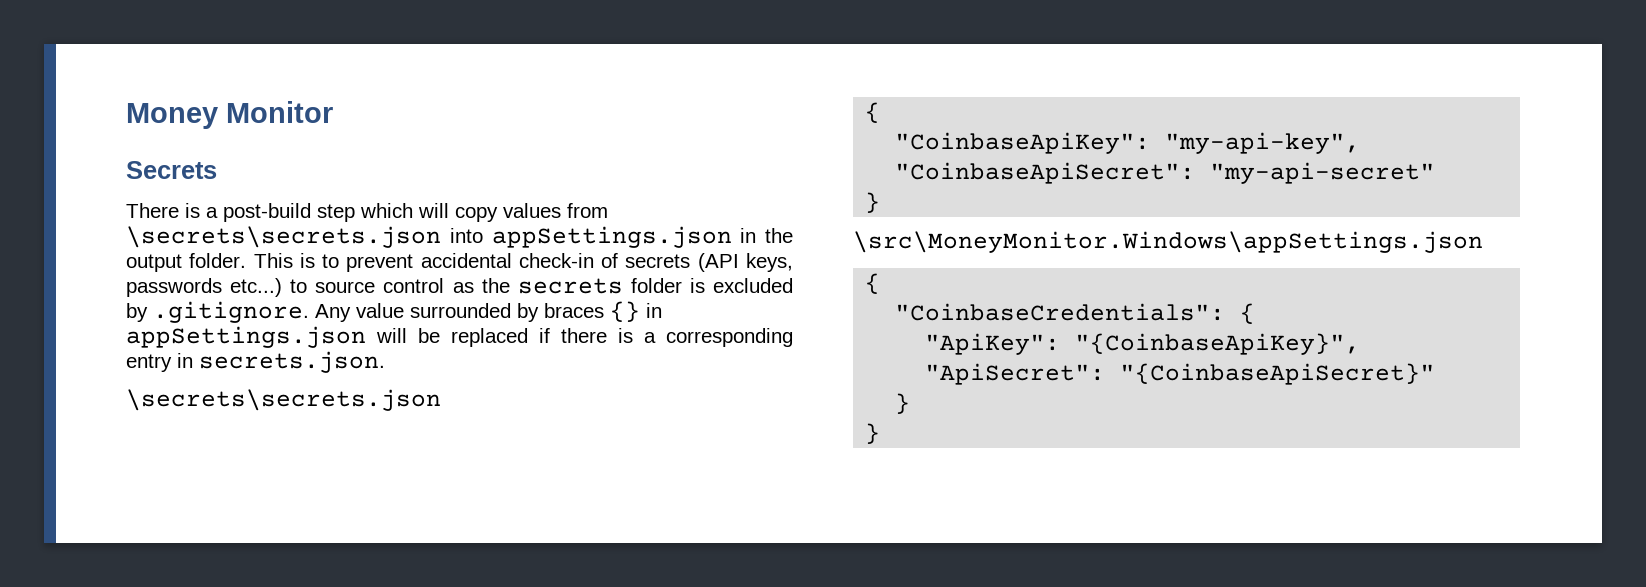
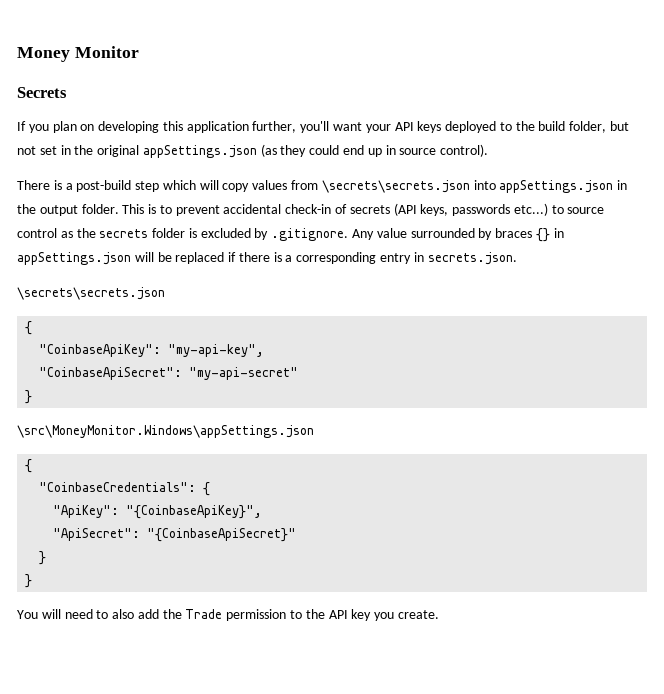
+ If you plan on developing this application further, you'll want your API keys deployed to the build folder, but not set in the original appSettings.json (as they could end up in source control).
+ You will need to also add the Trade permission to the API key you create.

